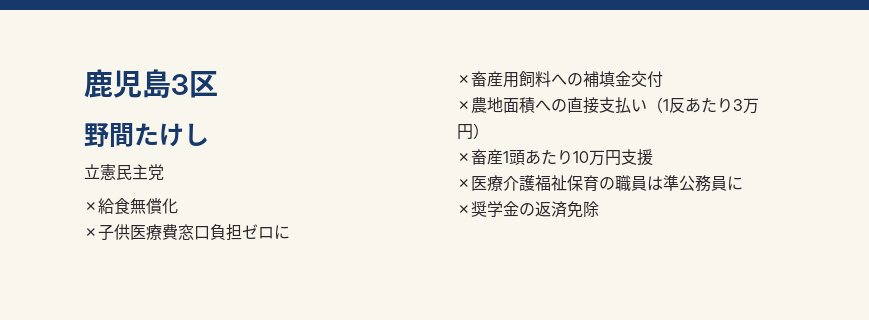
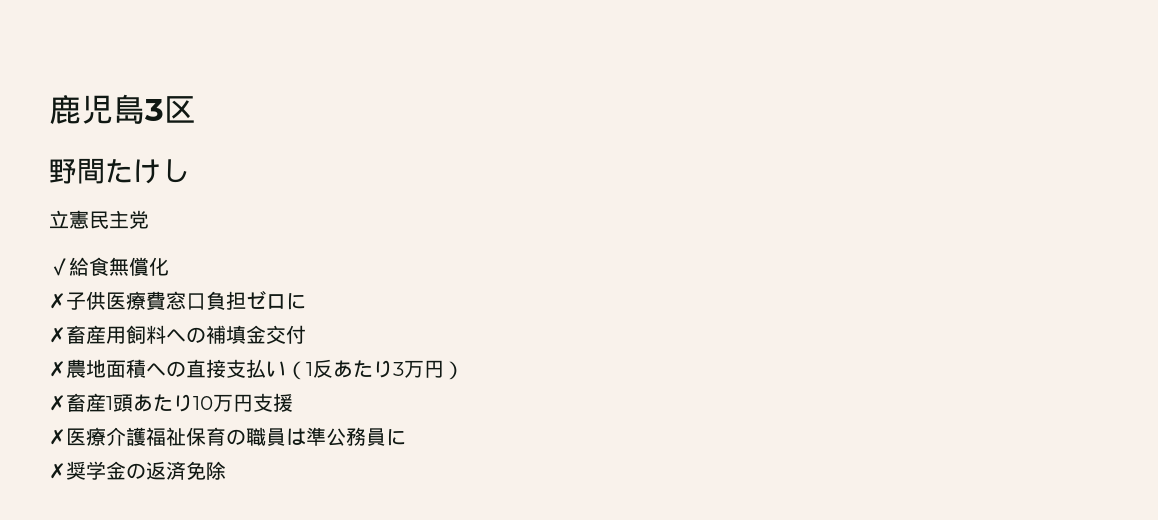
- ✗給食無償化
+ ✓給食無償化

